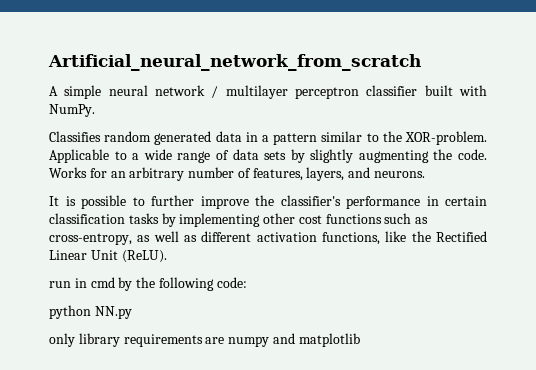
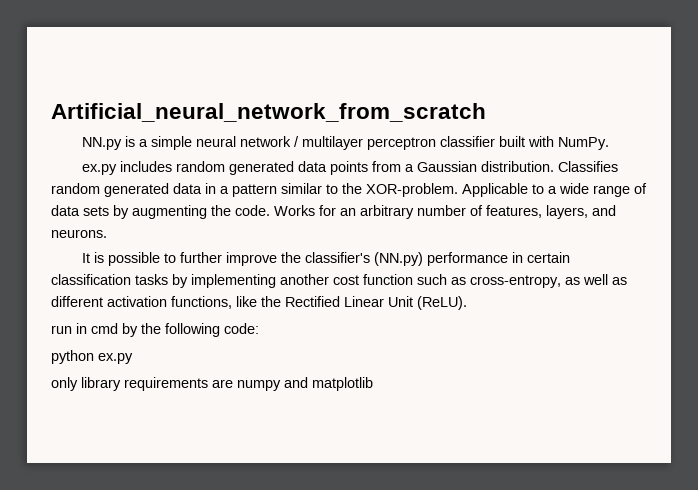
- A simple neural network / multilayer perceptron classifier built with NumPy.
+ NN.py is a simple neural network / multilayer perceptron classifier built with NumPy.
+ ex.py includes random generated data points from a Gaussian distribution.
- Applicable to a wide range of data sets by slightly augmenting the code.
+ Applicable to a wide range of data sets by augmenting the code.
- It is possible to further improve the classifier's performance in certain classification tasks by implementing other cost functions such as cross-entropy, as well as different activation functions, like the Rectified Linear Unit (ReLU).
+ It is possible to further improve the classifier's (NN.py) performance in certain classification tasks by implementing another cost function such as cross-entropy, as well as different activation functions, like the Rectified Linear Unit (ReLU).
- python NN.py
+ python ex.py

